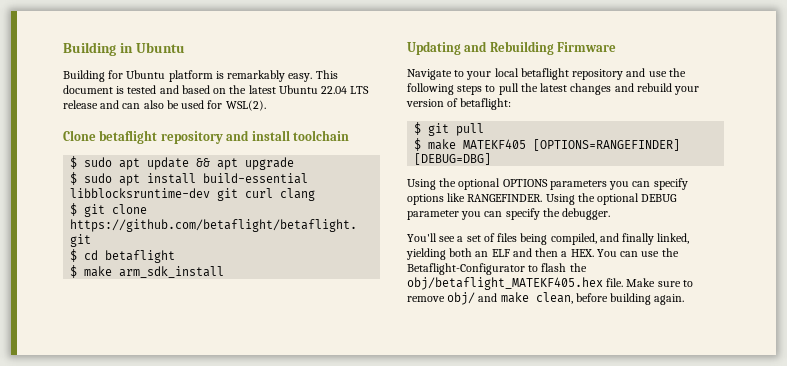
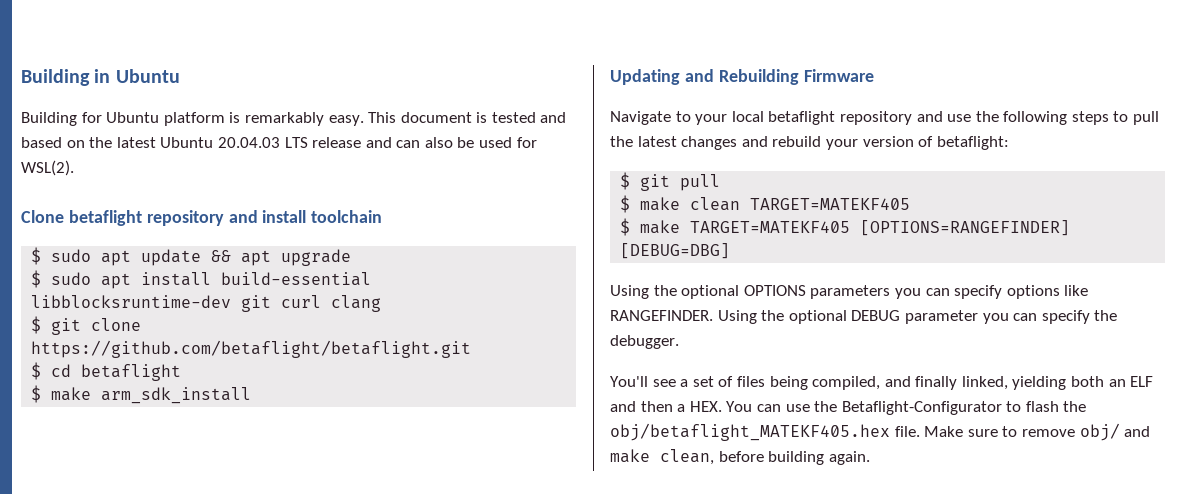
- This document is tested and based on the latest Ubuntu 22.04 LTS release and can also be used for WSL(2).
+ This document is tested and based on the latest Ubuntu 20.04.03 LTS release and can also be used for WSL(2).
- $ make MATEKF405 [OPTIONS=RANGEFINDER] [DEBUG=DBG]
+ $ make clean TARGET=MATEKF405
+ $ make TARGET=MATEKF405 [OPTIONS=RANGEFINDER] [DEBUG=DBG]

